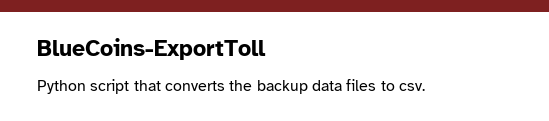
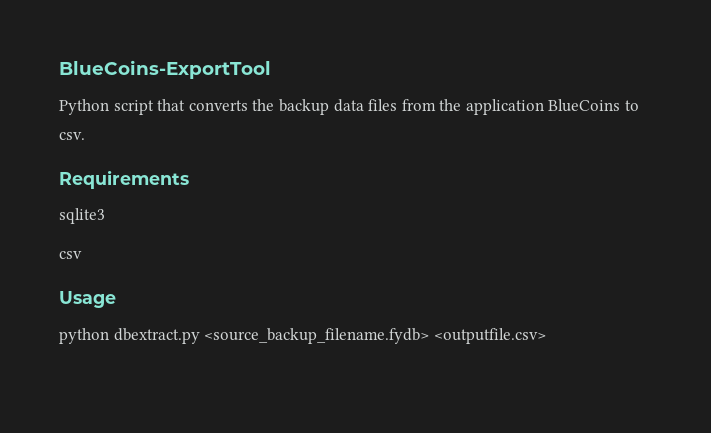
- BlueCoins-ExportToll
+ BlueCoins-ExportTool
- Python script that converts the backup data files to csv.
+ Python script that converts the backup data files from the application BlueCoins to csv.
+ Requirements
+ sqlite3
+ csv
+ Usage
+ python dbextract.py <source_backup_filename.fydb> <outputfile.csv>

